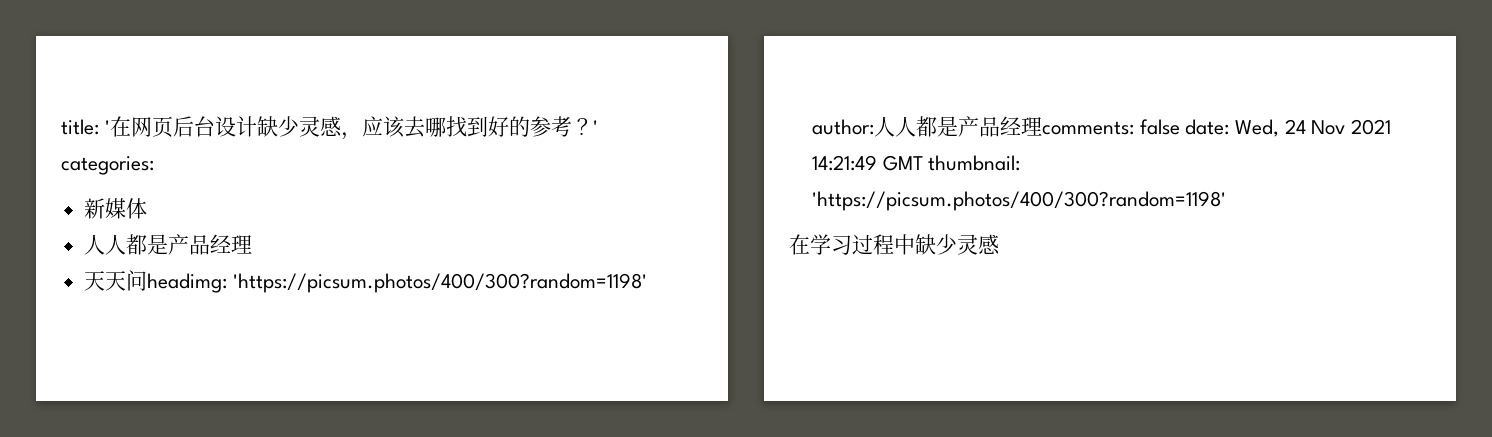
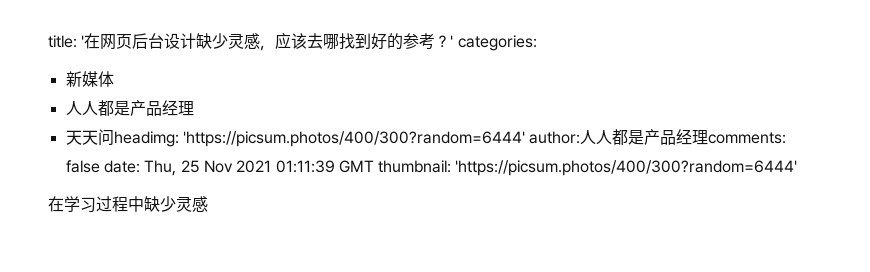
- 天天问headimg: 'https://picsum.photos/400/300?random=1198' author:人人都是产品经理comments: false date: Wed, 24 Nov 2021 14:21:49 GMT thumbnail: 'https://picsum.photos/400/300?random=1198'
+ 天天问headimg: 'https://picsum.photos/400/300?random=6444' author:人人都是产品经理comments: false date: Thu, 25 Nov 2021 01:11:39 GMT thumbnail: 'https://picsum.photos/400/300?random=6444'

